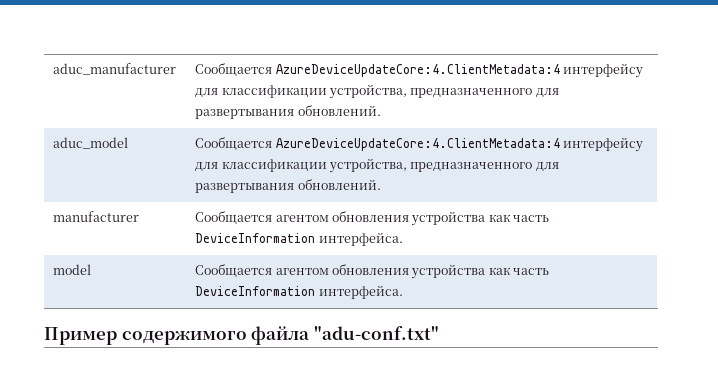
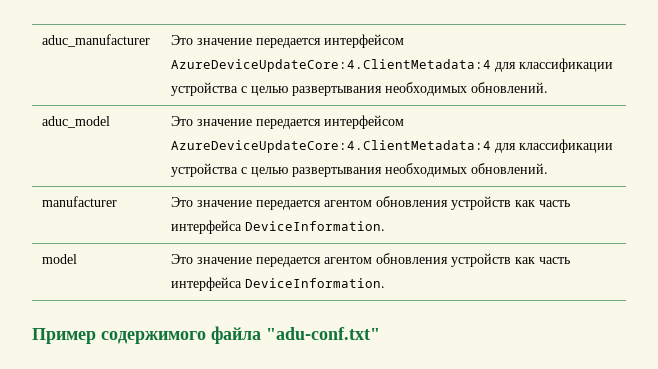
- aduc_manufacturer | Сообщается AzureDeviceUpdateCore:4.ClientMetadata:4 интерфейсу для классификации устройства, предназначенного для развертывания обновлений.
- aduc_model | Сообщается AzureDeviceUpdateCore:4.ClientMetadata:4 интерфейсу для классификации устройства, предназначенного для развертывания обновлений.
+ aduc_manufacturer | Это значение передается интерфейсом AzureDeviceUpdateCore:4.ClientMetadata:4 для классификации устройства с целью развертывания необходимых обновлений.
+ aduc_model | Это значение передается интерфейсом AzureDeviceUpdateCore:4.ClientMetadata:4 для классификации устройства с целью развертывания необходимых обновлений.
- manufacturer | Сообщается агентом обновления устройства как часть DeviceInformation интерфейса.
+ manufacturer | Это значение передается агентом обновления устройств как часть интерфейса DeviceInformation.
- model | Сообщается агентом обновления устройства как часть DeviceInformation интерфейса.
+ model | Это значение передается агентом обновления устройств как часть интерфейса DeviceInformation.

